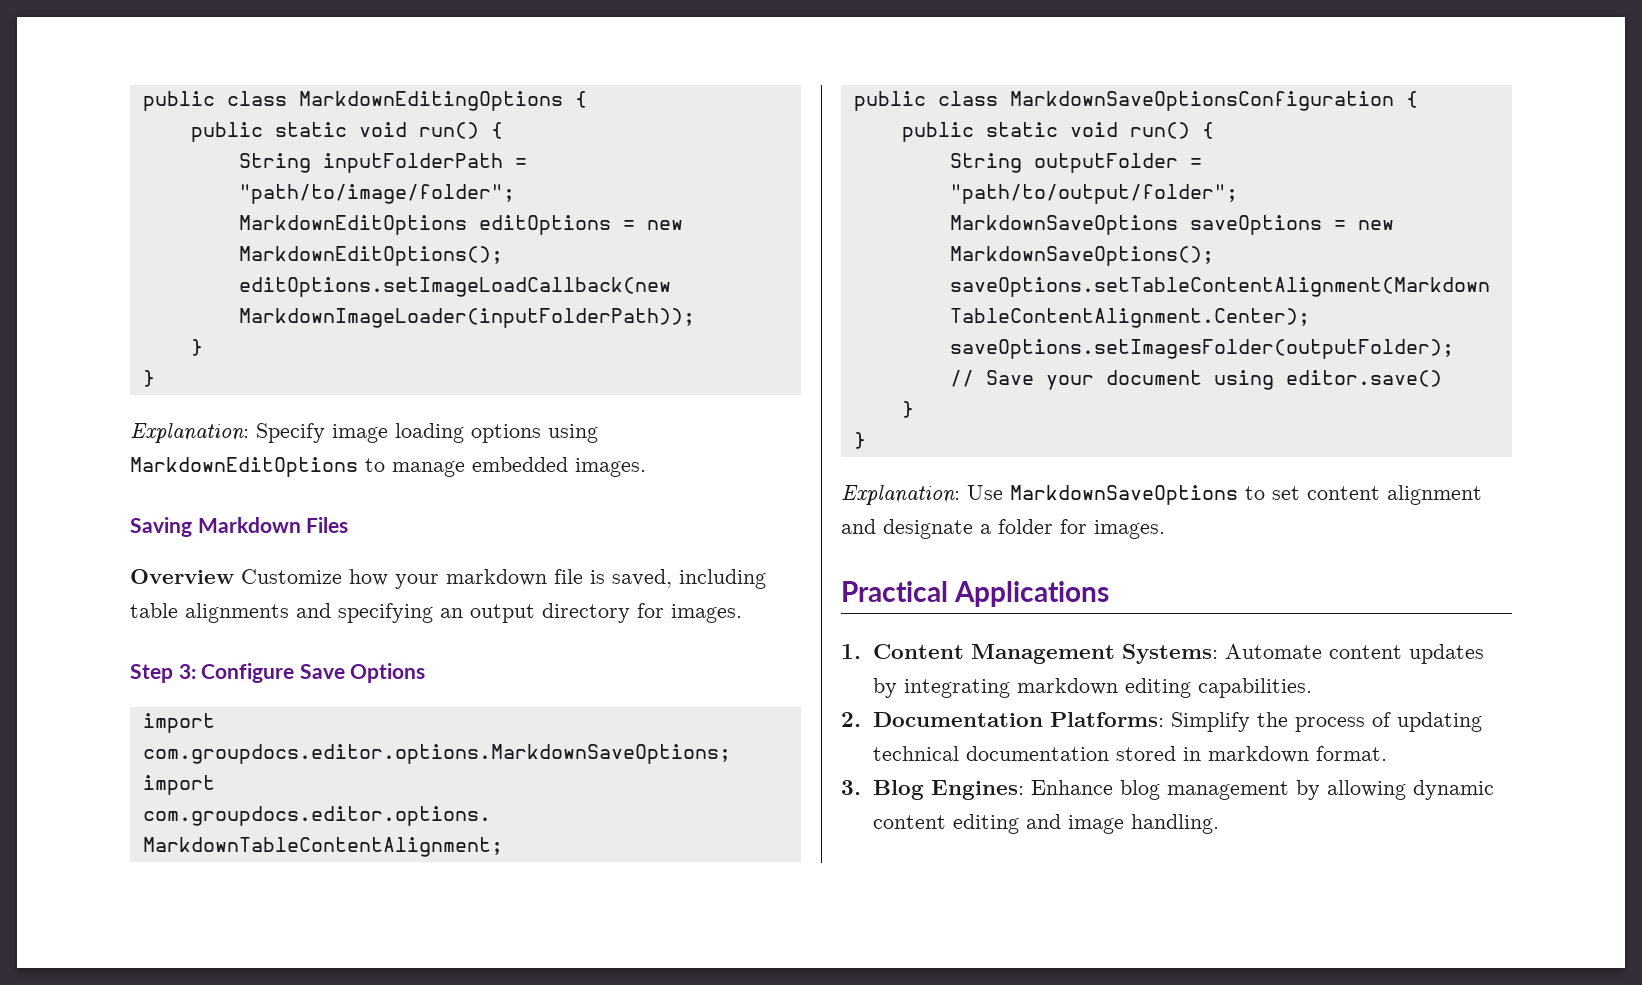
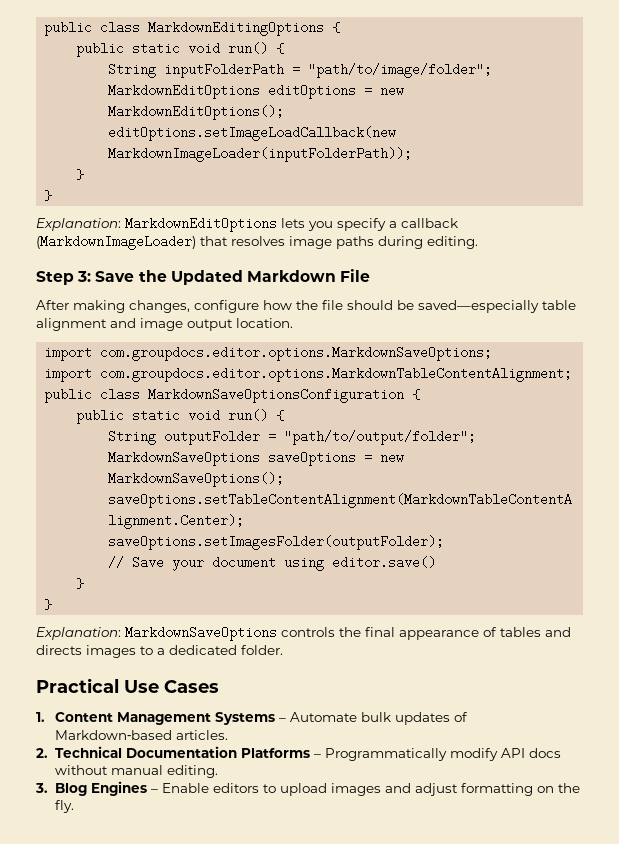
- Explanation: Specify image loading options using MarkdownEditOptions to manage embedded images.
- Saving Markdown Files
- Overview Customize how your markdown file is saved, including table alignments and specifying an output directory for images.
- Step 3: Configure Save Options
+ Explanation: MarkdownEditOptions lets you specify a callback (MarkdownImageLoader) that resolves image paths during editing.
+ Step 3: Save the Updated Markdown File
+ After making changes, configure how the file should be saved—especially table alignment and image output location.
- Explanation: Use MarkdownSaveOptions to set content alignment and designate a folder for images.
+ Explanation: MarkdownSaveOptions controls the final appearance of tables and directs images to a dedicated folder.
- Practical Applications
+ Practical Use Cases
- 1. Content Management Systems: Automate content updates by integrating markdown editing capabilities.
- 2. Documentation Platforms: Simplify the process of updating technical documentation stored in markdown format.
- 3. Blog Engines: Enhance blog management by allowing dynamic content editing and image handling.
+ 1. Content Management Systems – Automate bulk updates of Markdown‑based articles.
+ 2. Technical Documentation Platforms – Programmatically modify API docs without manual editing.
+ 3. Blog Engines – Enable editors to upload images and adjust formatting on the fly.

